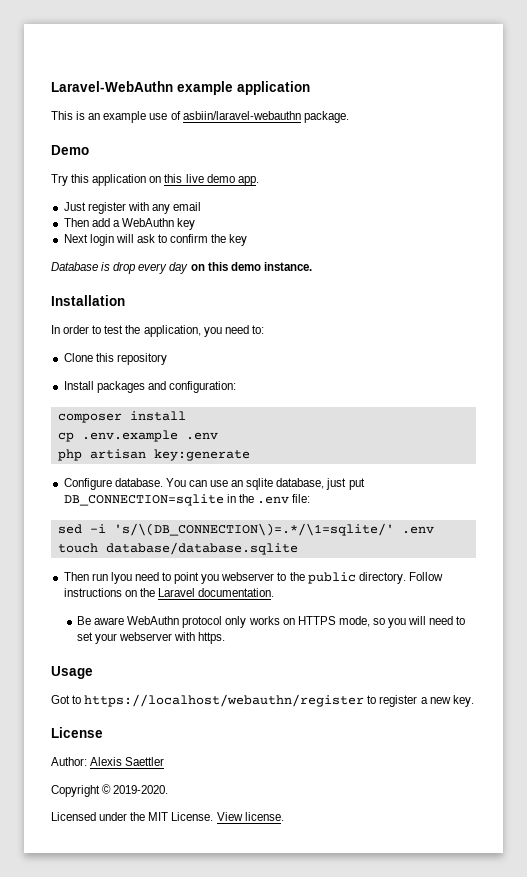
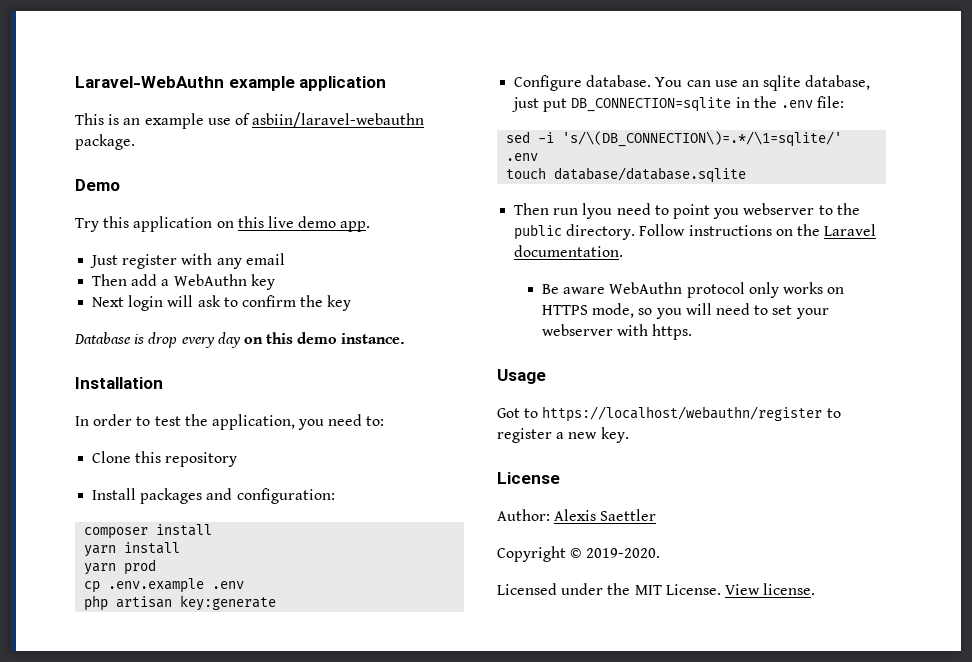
+ yarn install
+ yarn prod

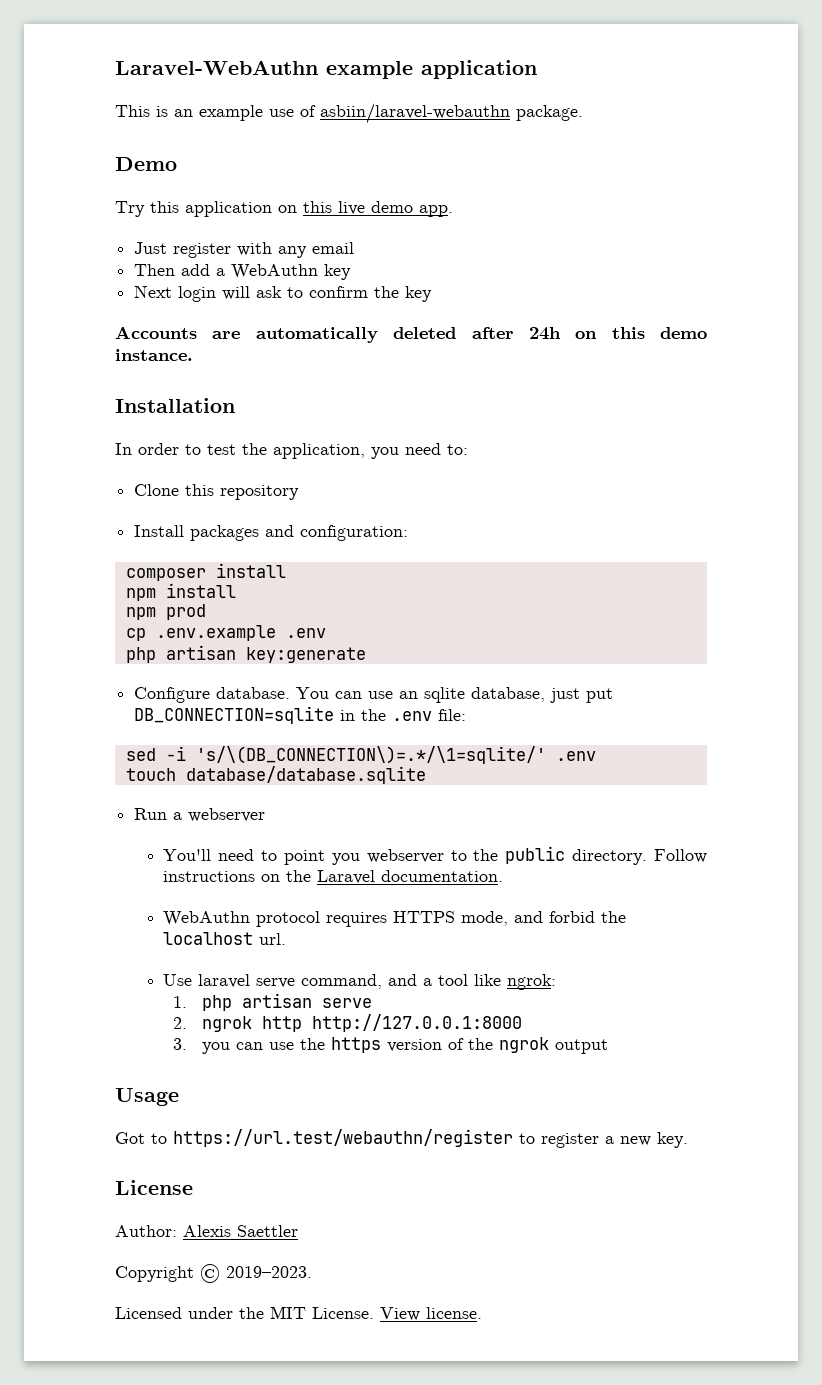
- Database is drop every day on this demo instance.
+ Accounts are automatically deleted after 24h on this demo instance.
- yarn install
- yarn prod
+ npm install
+ npm prod
- Then run lyou need to point you webserver to the public directory.
+ Run a webserver
+ You'll need to point you webserver to the public directory.
- Be aware WebAuthn protocol only works on HTTPS mode, so you will need to set your webserver with https.
+ WebAuthn protocol requires HTTPS mode, and forbid the localhost url.
+ Use laravel serve command, and a tool like ngrok:
+ 1. php artisan serve
+ 2. ngrok http http://127.0.0.1:8000
+ 3. you can use the https version of the ngrok output
- Got to https://localhost/webauthn/register to register a new key.
+ Got to https://url.test/webauthn/register to register a new key.
- Copyright © 2019-2020.
+ Copyright © 2019–2023.

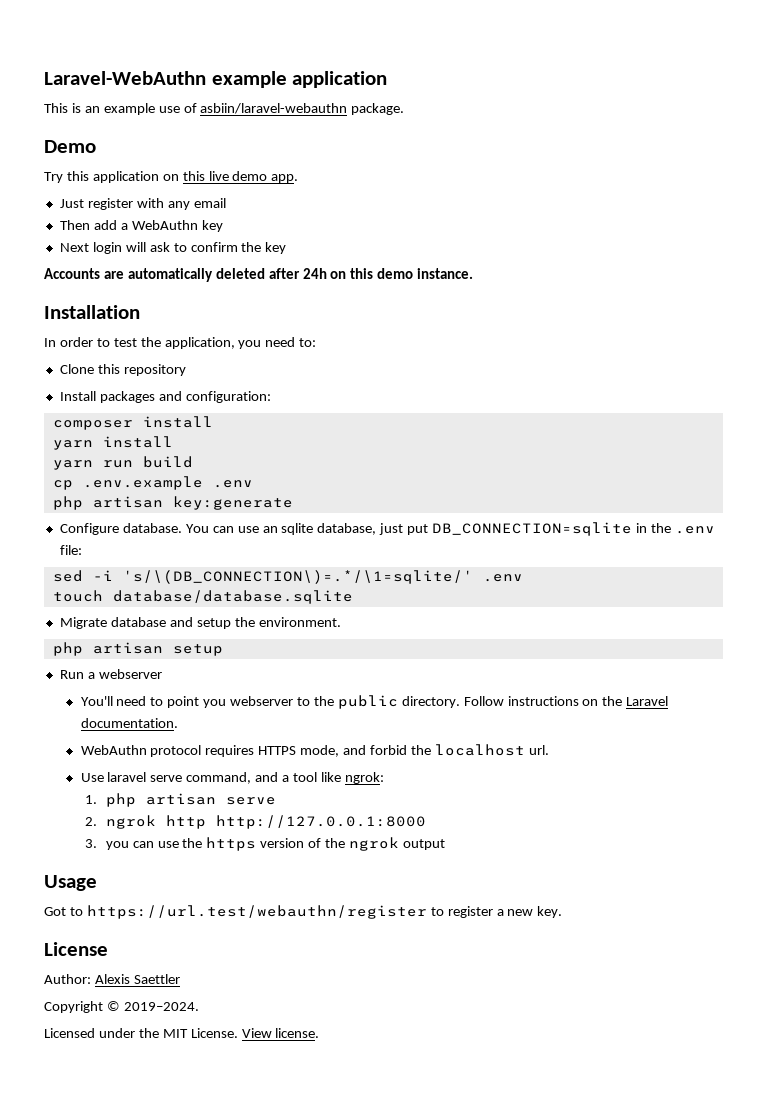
- npm install
- npm prod
+ yarn install
+ yarn run build
+ Migrate database and setup the environment.
+ php artisan setup
- Copyright © 2019–2023.
+ Copyright © 2019–2024.

